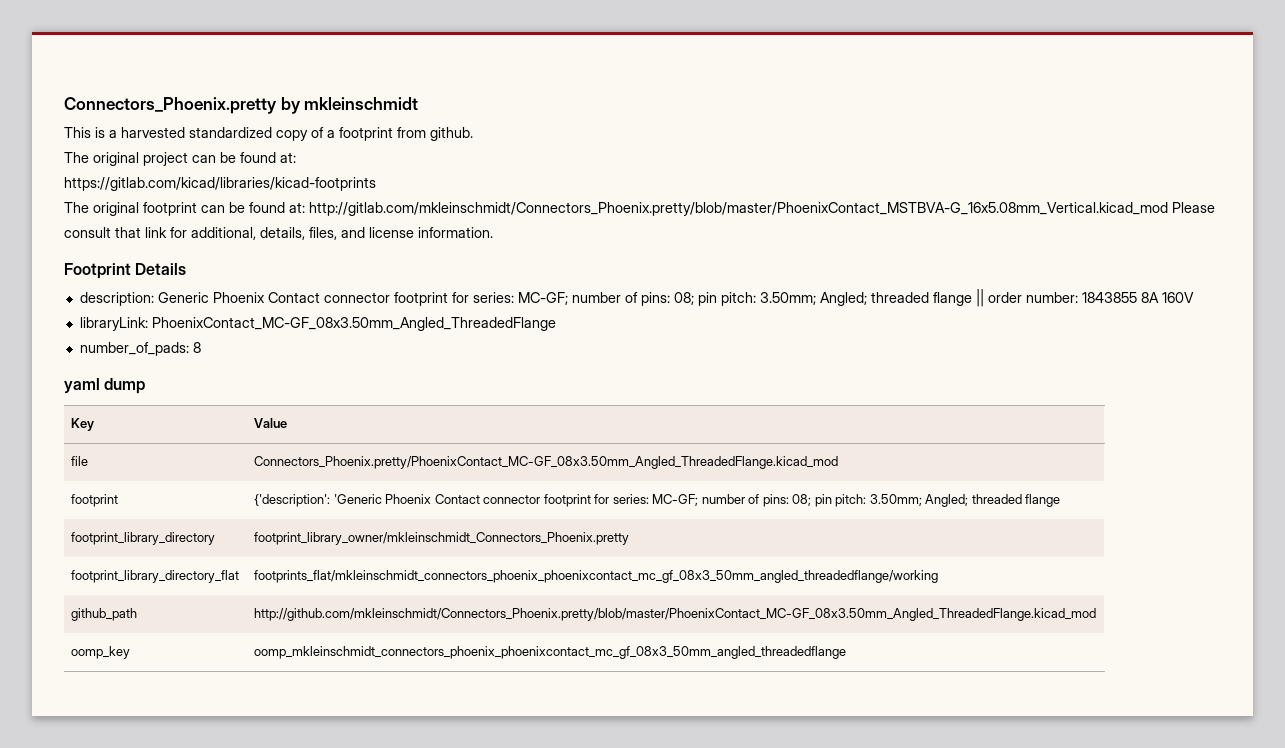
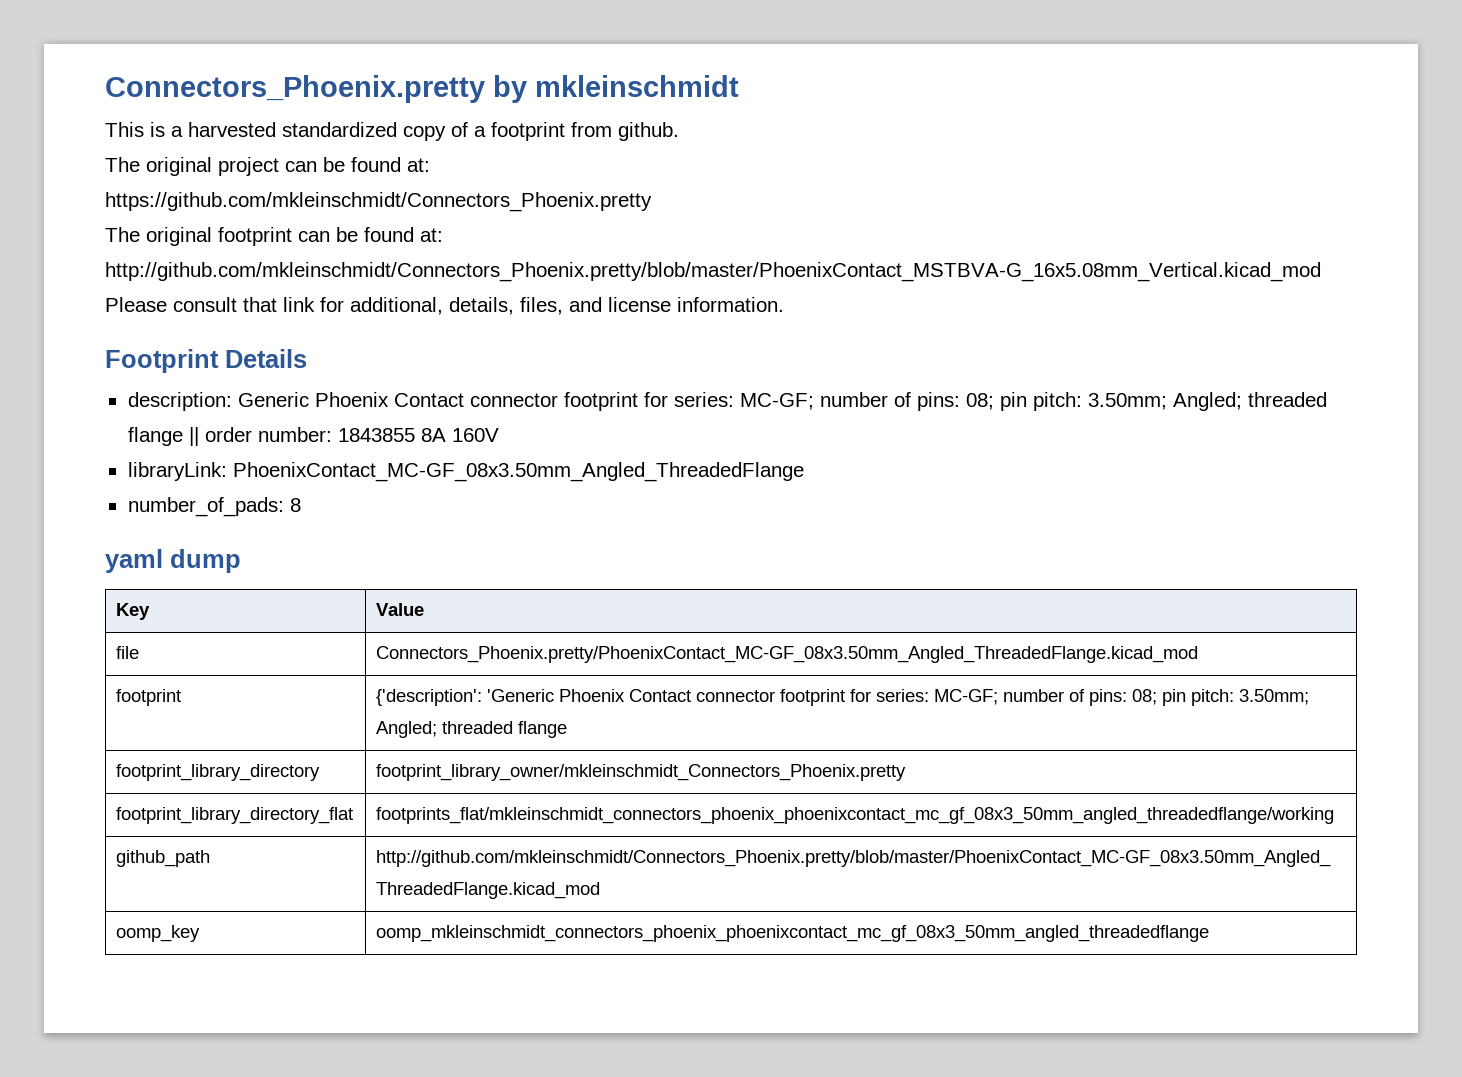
- https://gitlab.com/kicad/libraries/kicad-footprints
+ https://github.com/mkleinschmidt/Connectors_Phoenix.pretty
- The original footprint can be found at: http://gitlab.com/mkleinschmidt/Connectors_Phoenix.pretty/blob/master/PhoenixContact_MSTBVA-G_16x5.08mm_Vertical.kicad_mod Please consult that link for additional, details, files, and license information.
+ The original footprint can be found at: http://github.com/mkleinschmidt/Connectors_Phoenix.pretty/blob/master/PhoenixContact_MSTBVA-G_16x5.08mm_Vertical.kicad_mod Please consult that link for additional, details, files, and license information.

